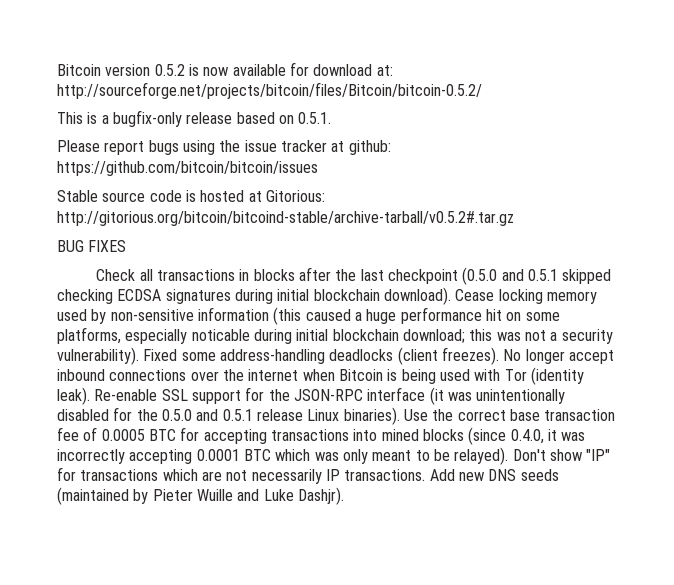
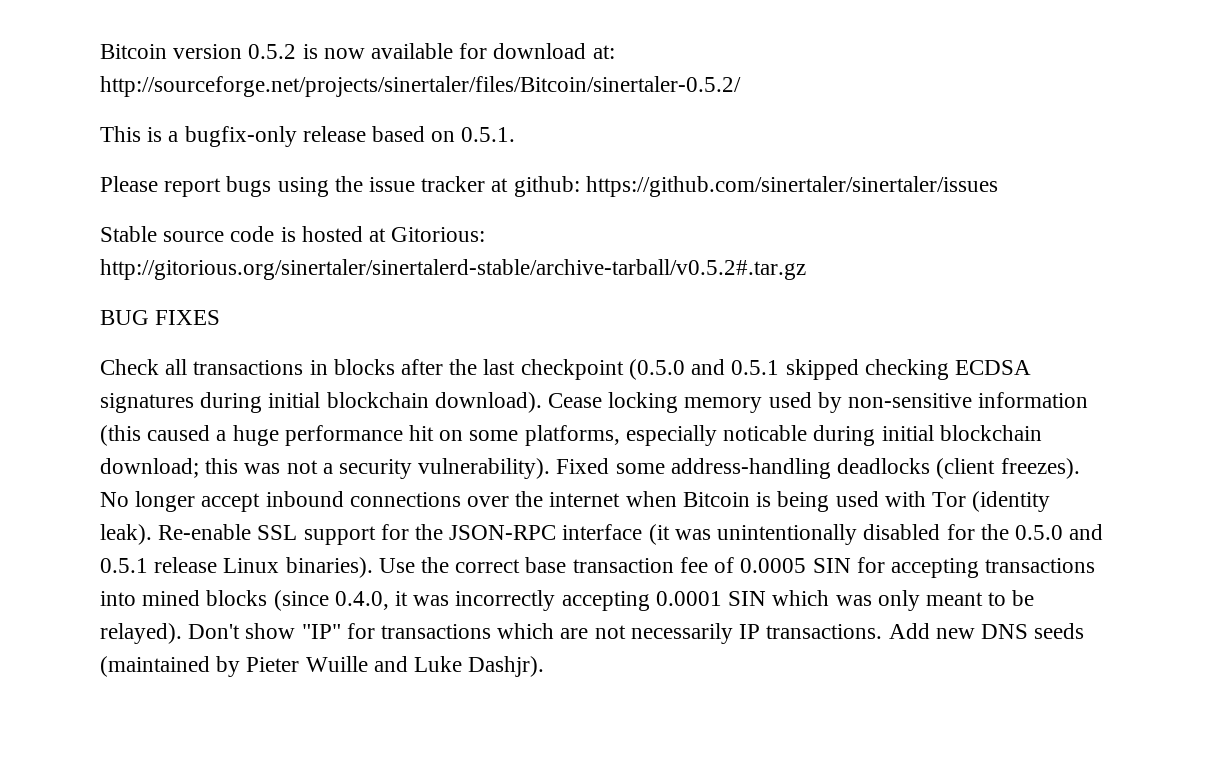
- Bitcoin version 0.5.2 is now available for download at: http://sourceforge.net/projects/bitcoin/files/Bitcoin/bitcoin-0.5.2/
+ Bitcoin version 0.5.2 is now available for download at: http://sourceforge.net/projects/sinertaler/files/Bitcoin/sinertaler-0.5.2/
- Please report bugs using the issue tracker at github: https://github.com/bitcoin/bitcoin/issues
+ Please report bugs using the issue tracker at github: https://github.com/sinertaler/sinertaler/issues
- Stable source code is hosted at Gitorious: http://gitorious.org/bitcoin/bitcoind-stable/archive-tarball/v0.5.2#.tar.gz
+ Stable source code is hosted at Gitorious: http://gitorious.org/sinertaler/sinertalerd-stable/archive-tarball/v0.5.2#.tar.gz
- Use the correct base transaction fee of 0.0005 BTC for accepting transactions into mined blocks (since 0.4.0, it was incorrectly accepting 0.0001 BTC which was only meant to be relayed).
+ Use the correct base transaction fee of 0.0005 SIN for accepting transactions into mined blocks (since 0.4.0, it was incorrectly accepting 0.0001 SIN which was only meant to be relayed).

